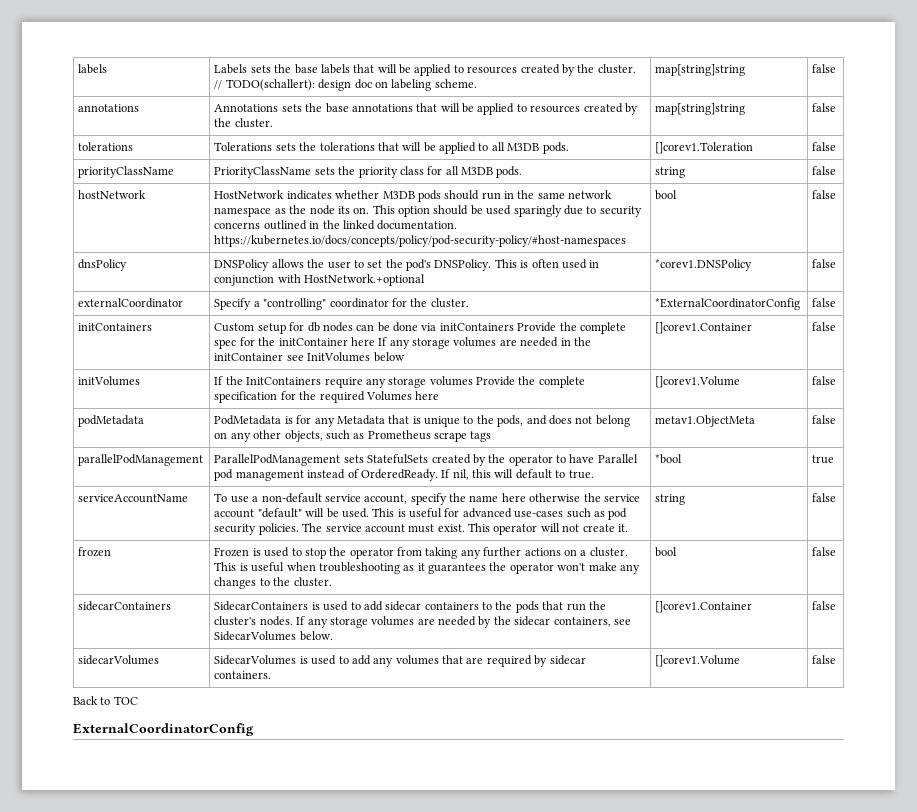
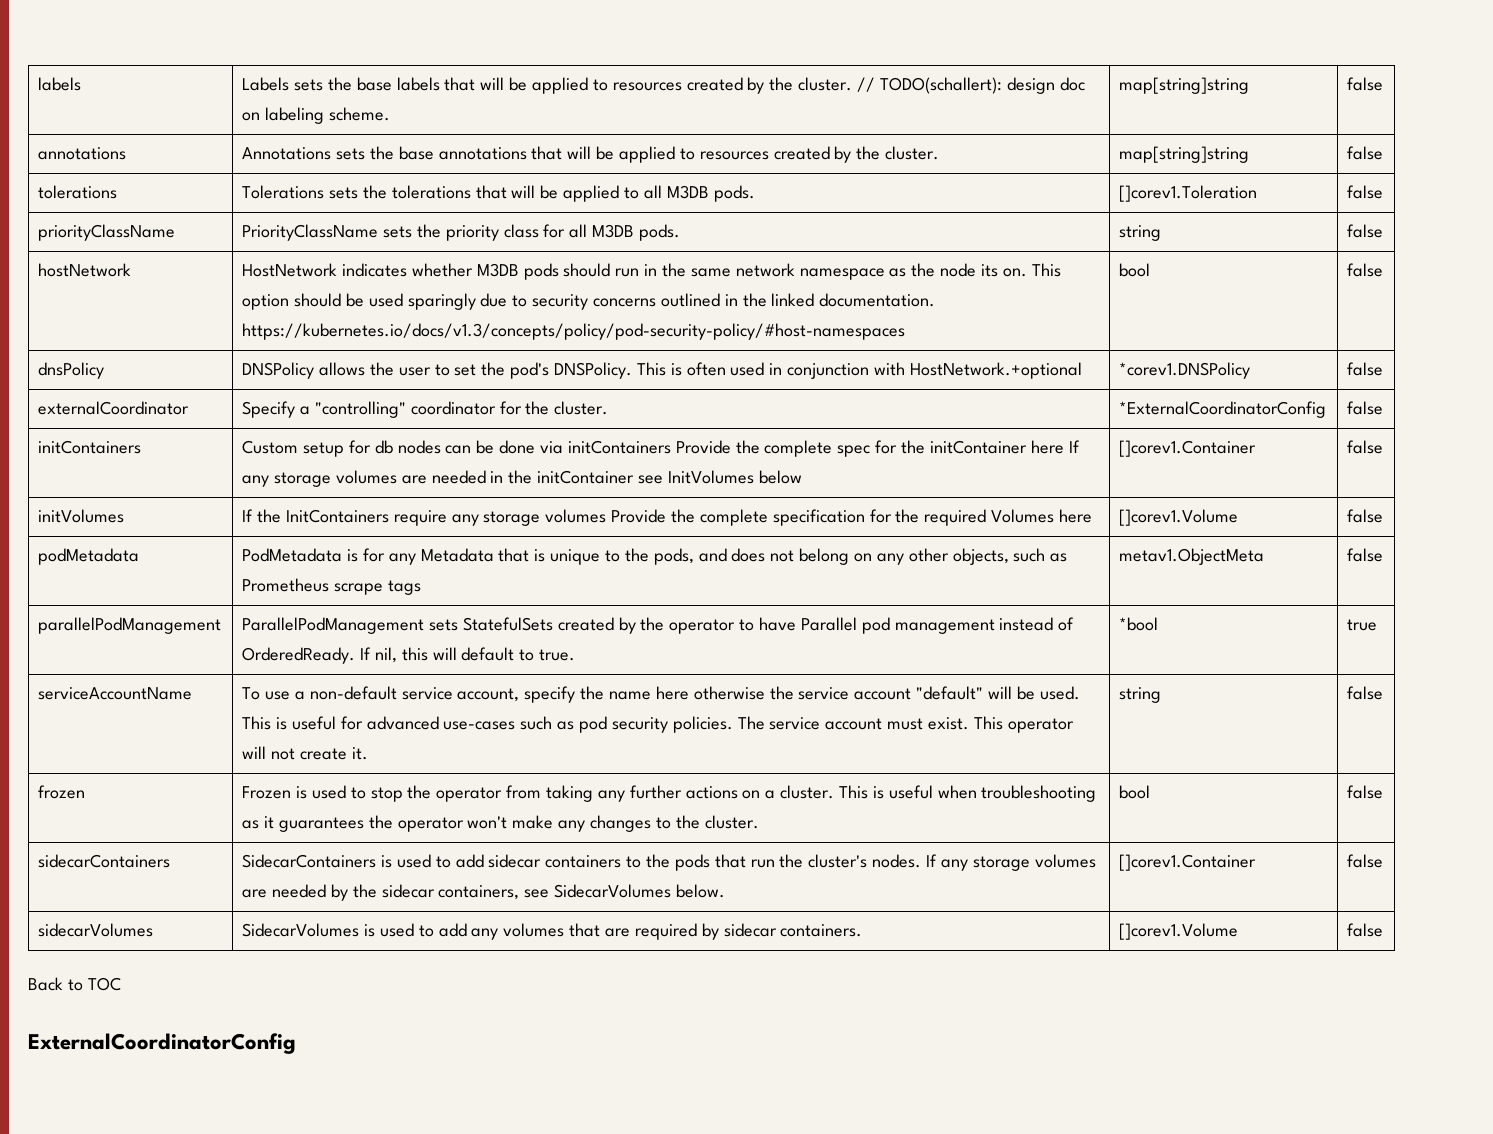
- hostNetwork | HostNetwork indicates whether M3DB pods should run in the same network namespace as the node its on. This option should be used sparingly due to security concerns outlined in the linked documentation. https://kubernetes.io/docs/concepts/policy/pod-security-policy/#host-namespaces | bool | false
+ hostNetwork | HostNetwork indicates whether M3DB pods should run in the same network namespace as the node its on. This option should be used sparingly due to security concerns outlined in the linked documentation. https://kubernetes.io/docs/v1.3/concepts/policy/pod-security-policy/#host-namespaces | bool | false

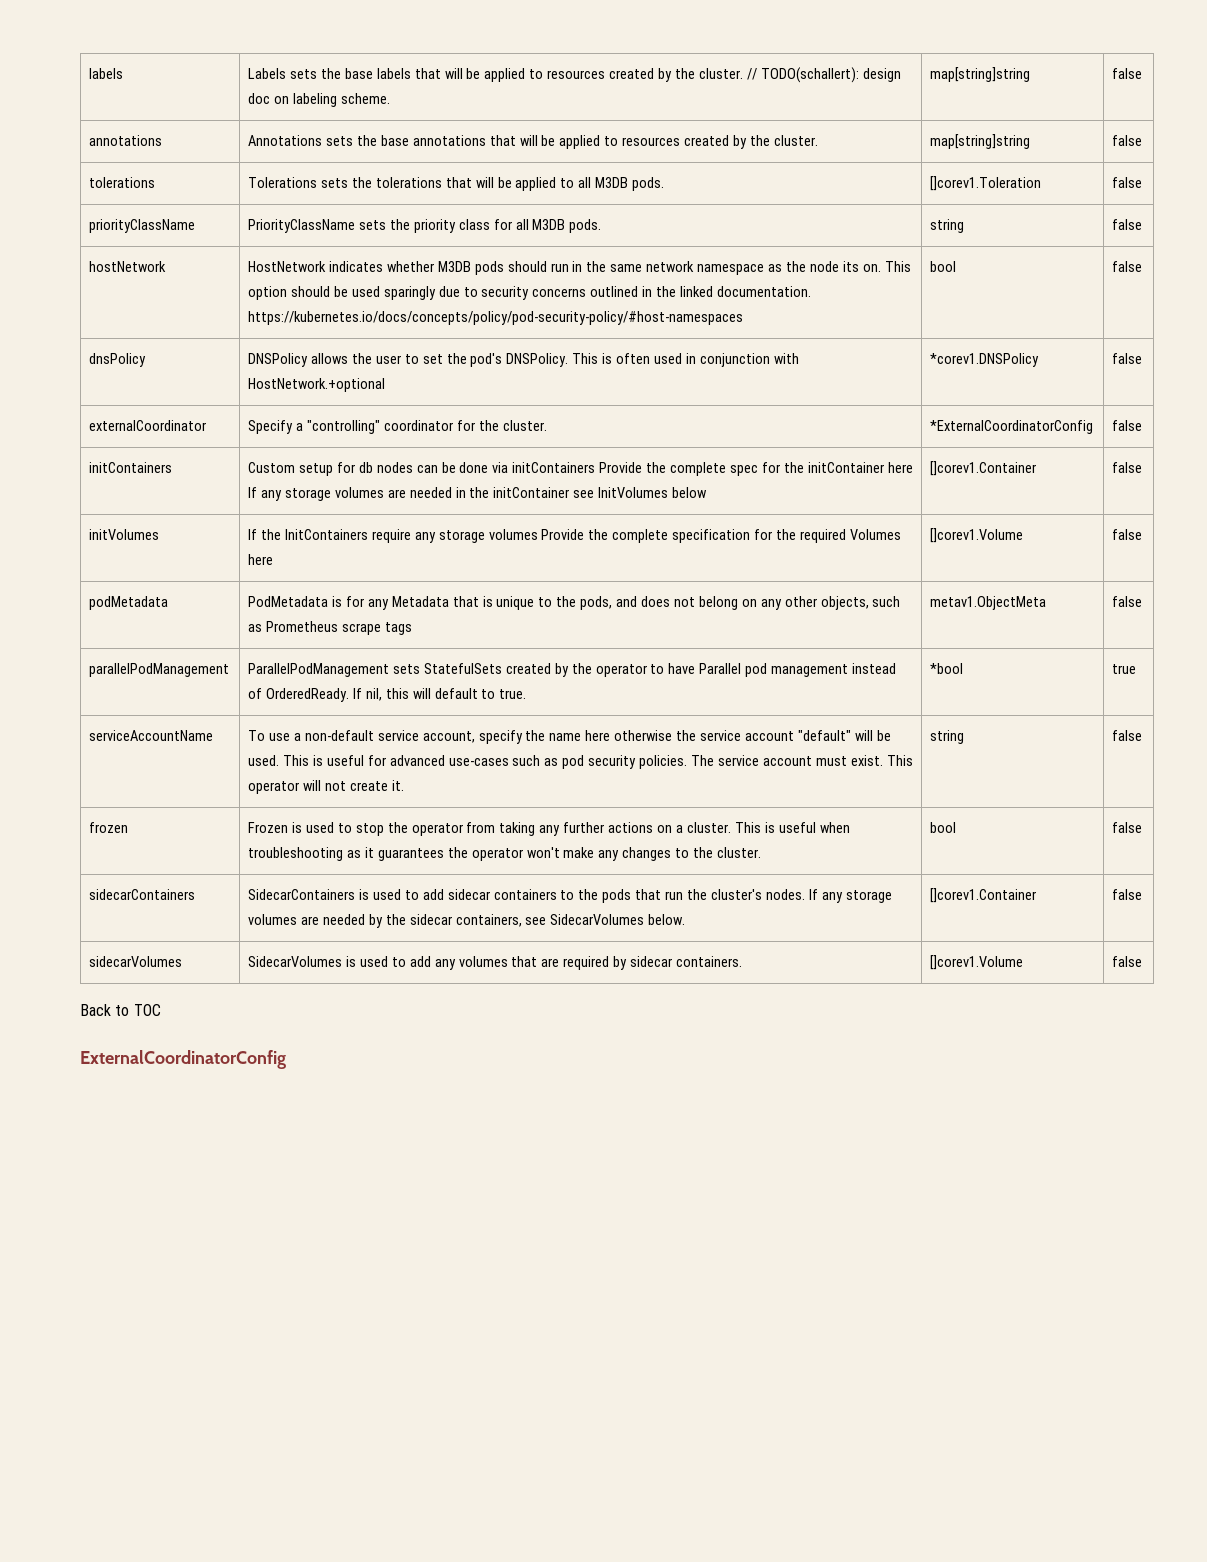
- hostNetwork | HostNetwork indicates whether M3DB pods should run in the same network namespace as the node its on. This option should be used sparingly due to security concerns outlined in the linked documentation. https://kubernetes.io/docs/v1.3/concepts/policy/pod-security-policy/#host-namespaces | bool | false
+ hostNetwork | HostNetwork indicates whether M3DB pods should run in the same network namespace as the node its on. This option should be used sparingly due to security concerns outlined in the linked documentation. https://kubernetes.io/docs/concepts/policy/pod-security-policy/#host-namespaces | bool | false

